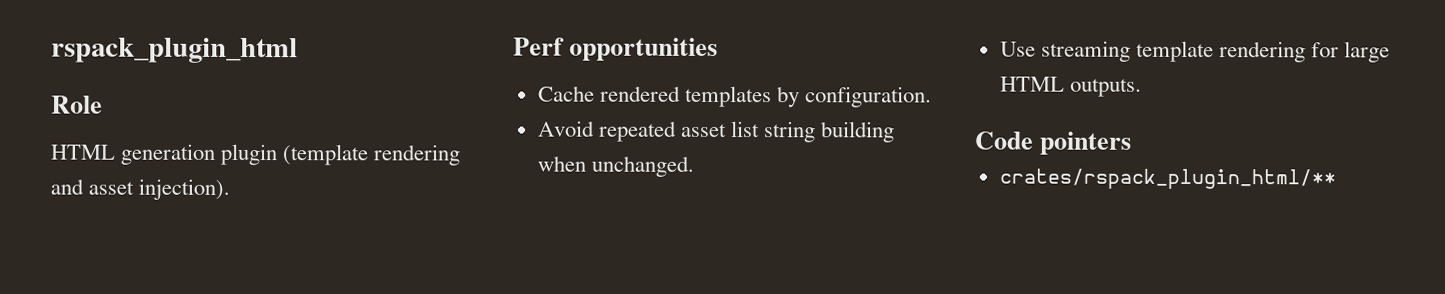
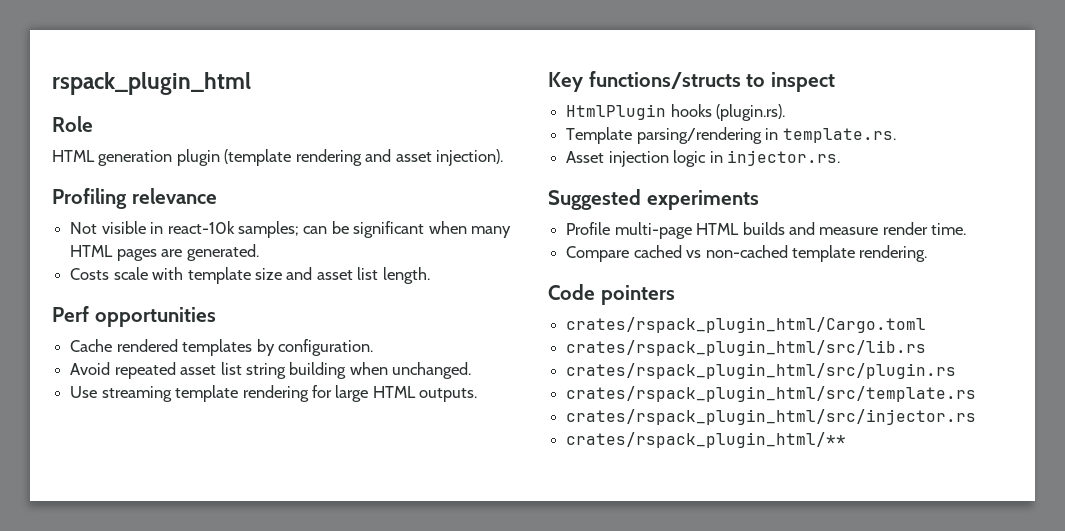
+ Profiling relevance
+ Not visible in react-10k samples; can be significant when many HTML pages are generated.
+ Costs scale with template size and asset list length.
+ Key functions/structs to inspect
+ HtmlPlugin hooks (plugin.rs).
+ Template parsing/rendering in template.rs.
+ Asset injection logic in injector.rs.
+ Suggested experiments
+ Profile multi-page HTML builds and measure render time.
+ Compare cached vs non-cached template rendering.
  Code pointers
+ crates/rspack_plugin_html/Cargo.toml
+ crates/rspack_plugin_html/src/lib.rs
+ crates/rspack_plugin_html/src/plugin.rs
+ crates/rspack_plugin_html/src/template.rs
+ crates/rspack_plugin_html/src/injector.rs

